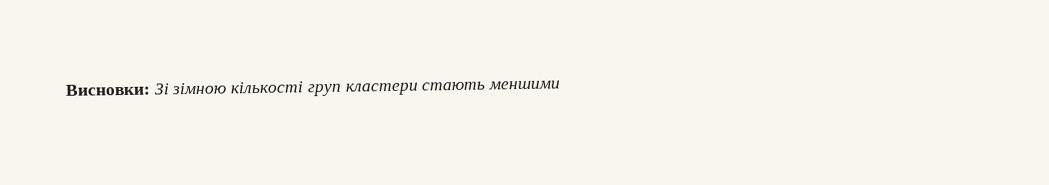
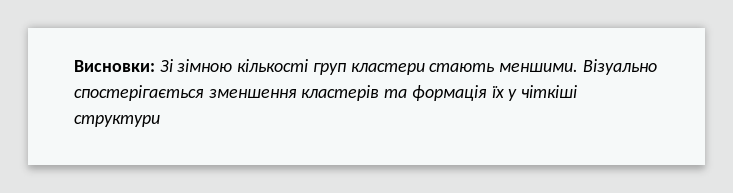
- Висновки: Зі зімною кількості груп кластери стають меншими
+ Висновки: Зі зімною кількості груп кластери стають меншими. Візуально спостерігається зменшення кластерів та формація їх у чіткіші структури

